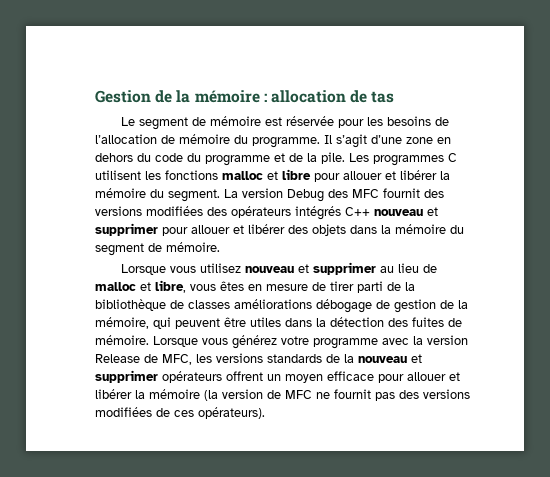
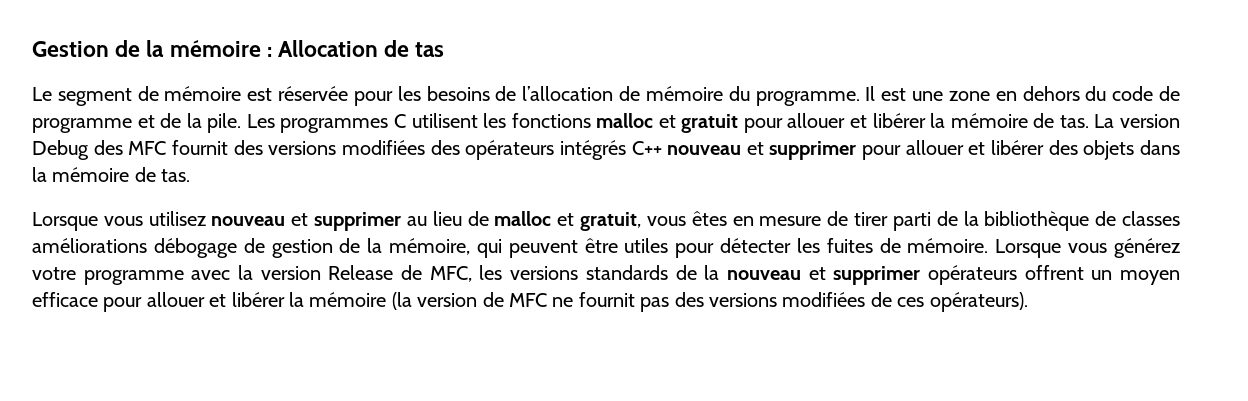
- Gestion de la mémoire : allocation de tas
+ Gestion de la mémoire : Allocation de tas
- Il s’agit d’une zone en dehors du code du programme et de la pile.
+ Il est une zone en dehors du code de programme et de la pile.
- Les programmes C utilisent les fonctions malloc et libre pour allouer et libérer la mémoire du segment.
+ Les programmes C utilisent les fonctions malloc et gratuit pour allouer et libérer la mémoire de tas.
- La version Debug des MFC fournit des versions modifiées des opérateurs intégrés C++ nouveau et supprimer pour allouer et libérer des objets dans la mémoire du segment de mémoire.
+ La version Debug des MFC fournit des versions modifiées des opérateurs intégrés C++ nouveau et supprimer pour allouer et libérer des objets dans la mémoire de tas.
- Lorsque vous utilisez nouveau et supprimer au lieu de malloc et libre, vous êtes en mesure de tirer parti de la bibliothèque de classes améliorations débogage de gestion de la mémoire, qui peuvent être utiles dans la détection des fuites de mémoire.
+ Lorsque vous utilisez nouveau et supprimer au lieu de malloc et gratuit, vous êtes en mesure de tirer parti de la bibliothèque de classes améliorations débogage de gestion de la mémoire, qui peuvent être utiles pour détecter les fuites de mémoire.

